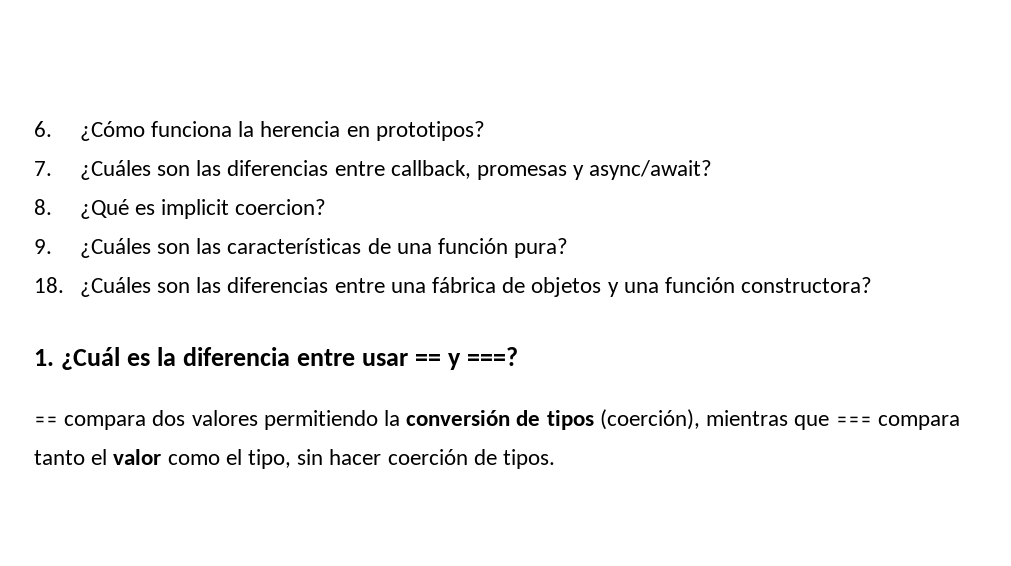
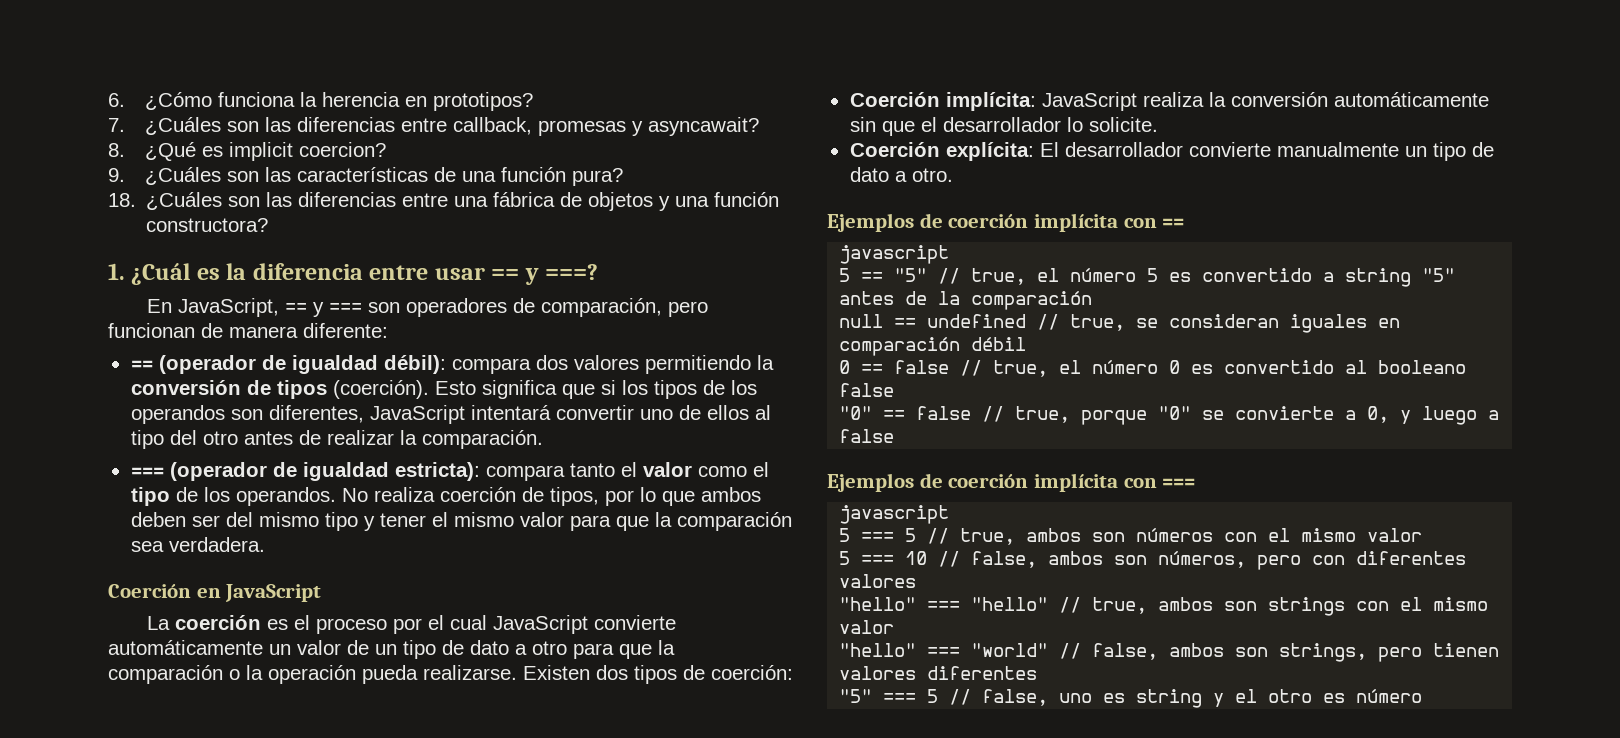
- 7. ¿Cuáles son las diferencias entre callback, promesas y async/await?
+ 7. ¿Cuáles son las diferencias entre callback, promesas y asyncawait?
- == compara dos valores permitiendo la conversión de tipos (coerción), mientras que === compara tanto el valor como el tipo, sin hacer coerción de tipos.
+ En JavaScript, == y === son operadores de comparación, pero funcionan de manera diferente:
+ == (operador de igualdad débil): compara dos valores permitiendo la conversión de tipos (coerción). Esto significa que si los tipos de los operandos son diferentes, JavaScript intentará convertir uno de ellos al tipo del otro antes de realizar la comparación.
+ === (operador de igualdad estricta): compara tanto el valor como el tipo de los operandos. No realiza coerción de tipos, por lo que ambos deben ser del mismo tipo y tener el mismo valor para que la comparación sea verdadera.
+ Coerción en JavaScript
+ La coerción es el proceso por el cual JavaScript convierte automáticamente un valor de un tipo de dato a otro para que la comparación o la operación pueda realizarse. Existen dos tipos de coerción:
+ Coerción implícita: JavaScript realiza la conversión automáticamente sin que el desarrollador lo solicite.
+ Coerción explícita: El desarrollador convierte manualmente un tipo de dato a otro.
+ Ejemplos de coerción implícita con ==
+ javascript
+ 5 == "5" // true, el número 5 es convertido a string "5" antes de la comparación
+ null == undefined // true, se consideran iguales en comparación débil
+ 0 == false // true, el número 0 es convertido al booleano false
+ "0" == false // true, porque "0" se convierte a 0, y luego a false
+ Ejemplos de coerción implícita con ===
+ javascript
+ 5 === 5 // true, ambos son números con el mismo valor
+ 5 === 10 // false, ambos son números, pero con diferentes valores
+ "hello" === "hello" // true, ambos son strings con el mismo valor
+ "hello" === "world" // false, ambos son strings, pero tienen valores diferentes
+ "5" === 5 // false, uno es string y el otro es número

